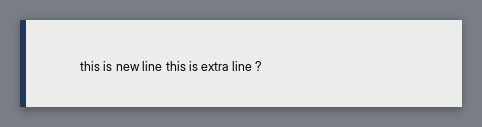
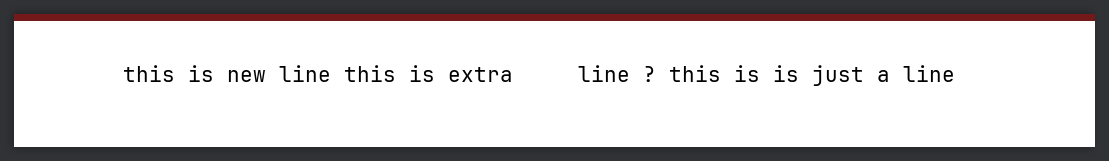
- this is new line this is extra line ?
+ this is new line this is extra line ? this is is just a line

